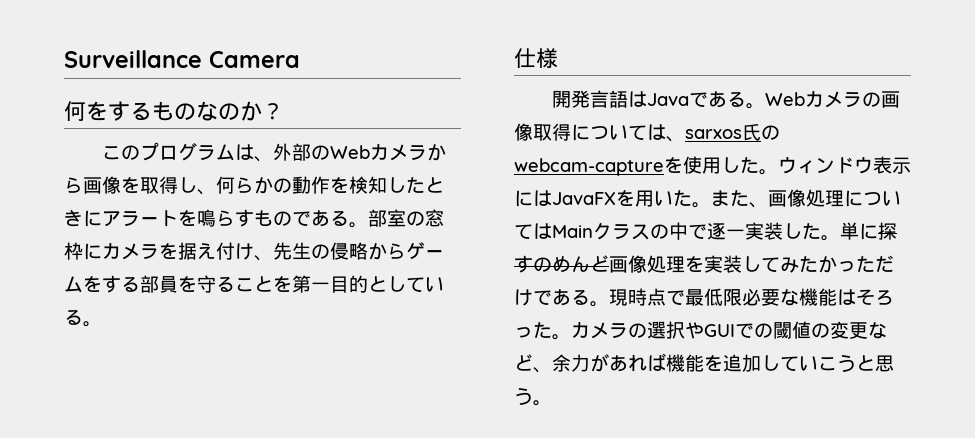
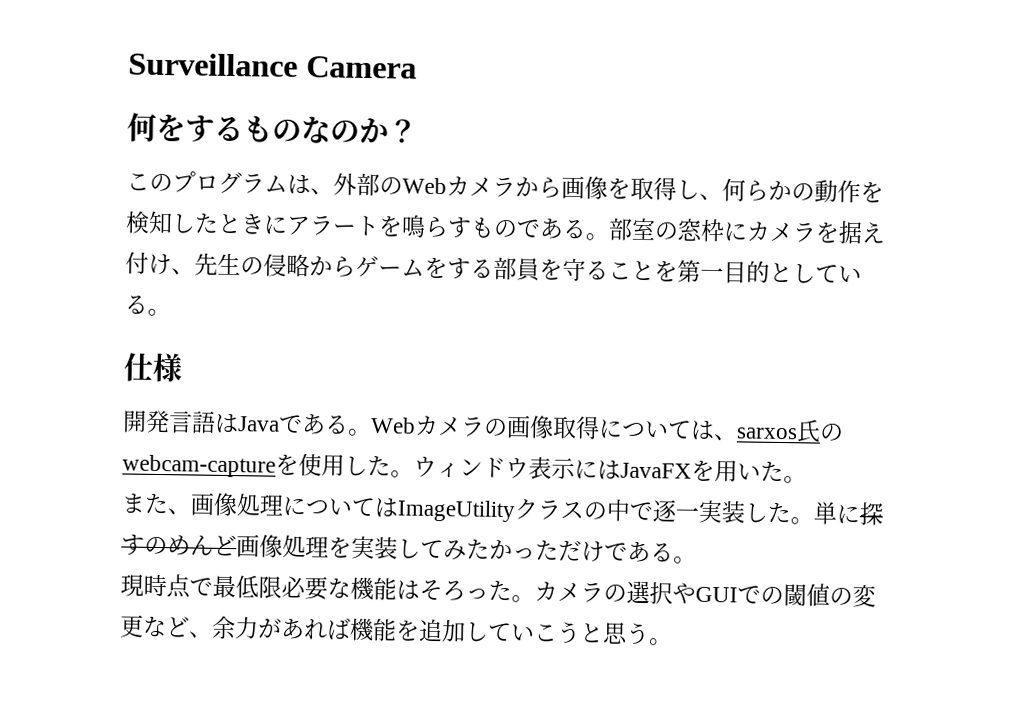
- ウィンドウ表示にはJavaFXを用いた。また、画像処理についてはMainクラスの中で逐一実装した。
+ ウィンドウ表示にはJavaFXを用いた。
+ また、画像処理についてはImageUtilityクラスの中で逐一実装した。
- 単に探すのめんど画像処理を実装してみたかっただけである。現時点で最低限必要な機能はそろった。
+ 単に探すのめんど画像処理を実装してみたかっただけである。
+ 現時点で最低限必要な機能はそろった。

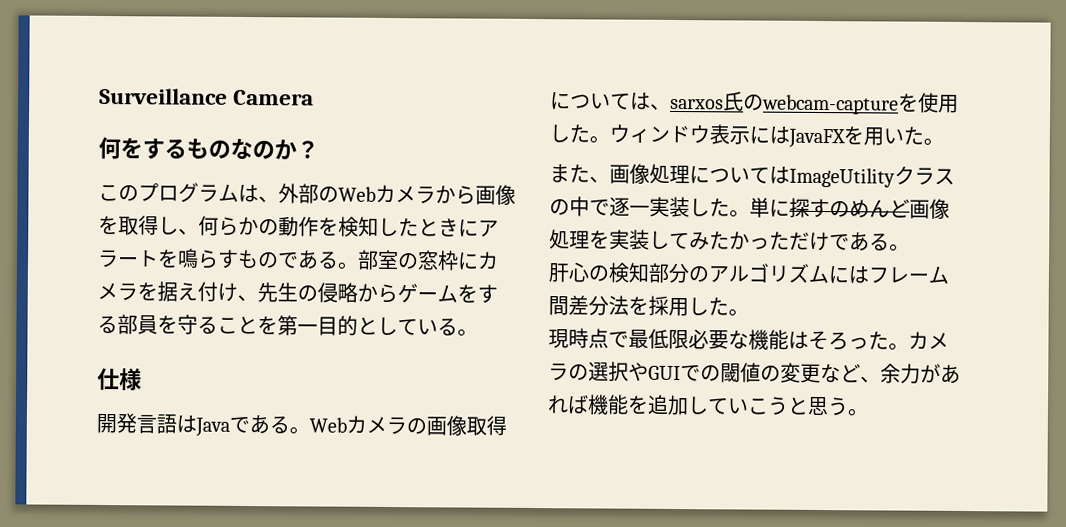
+ 肝心の検知部分のアルゴリズムにはフレーム間差分法を採用した。

